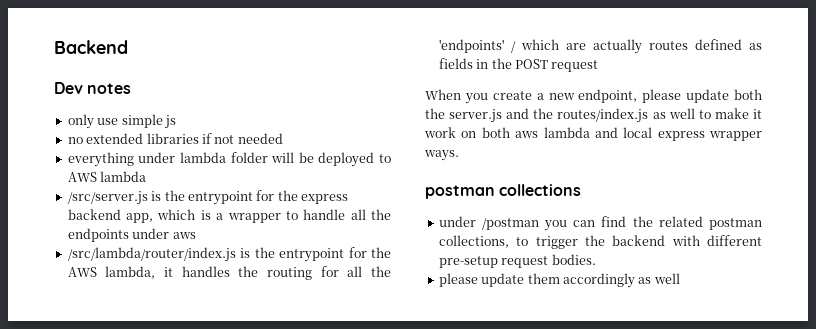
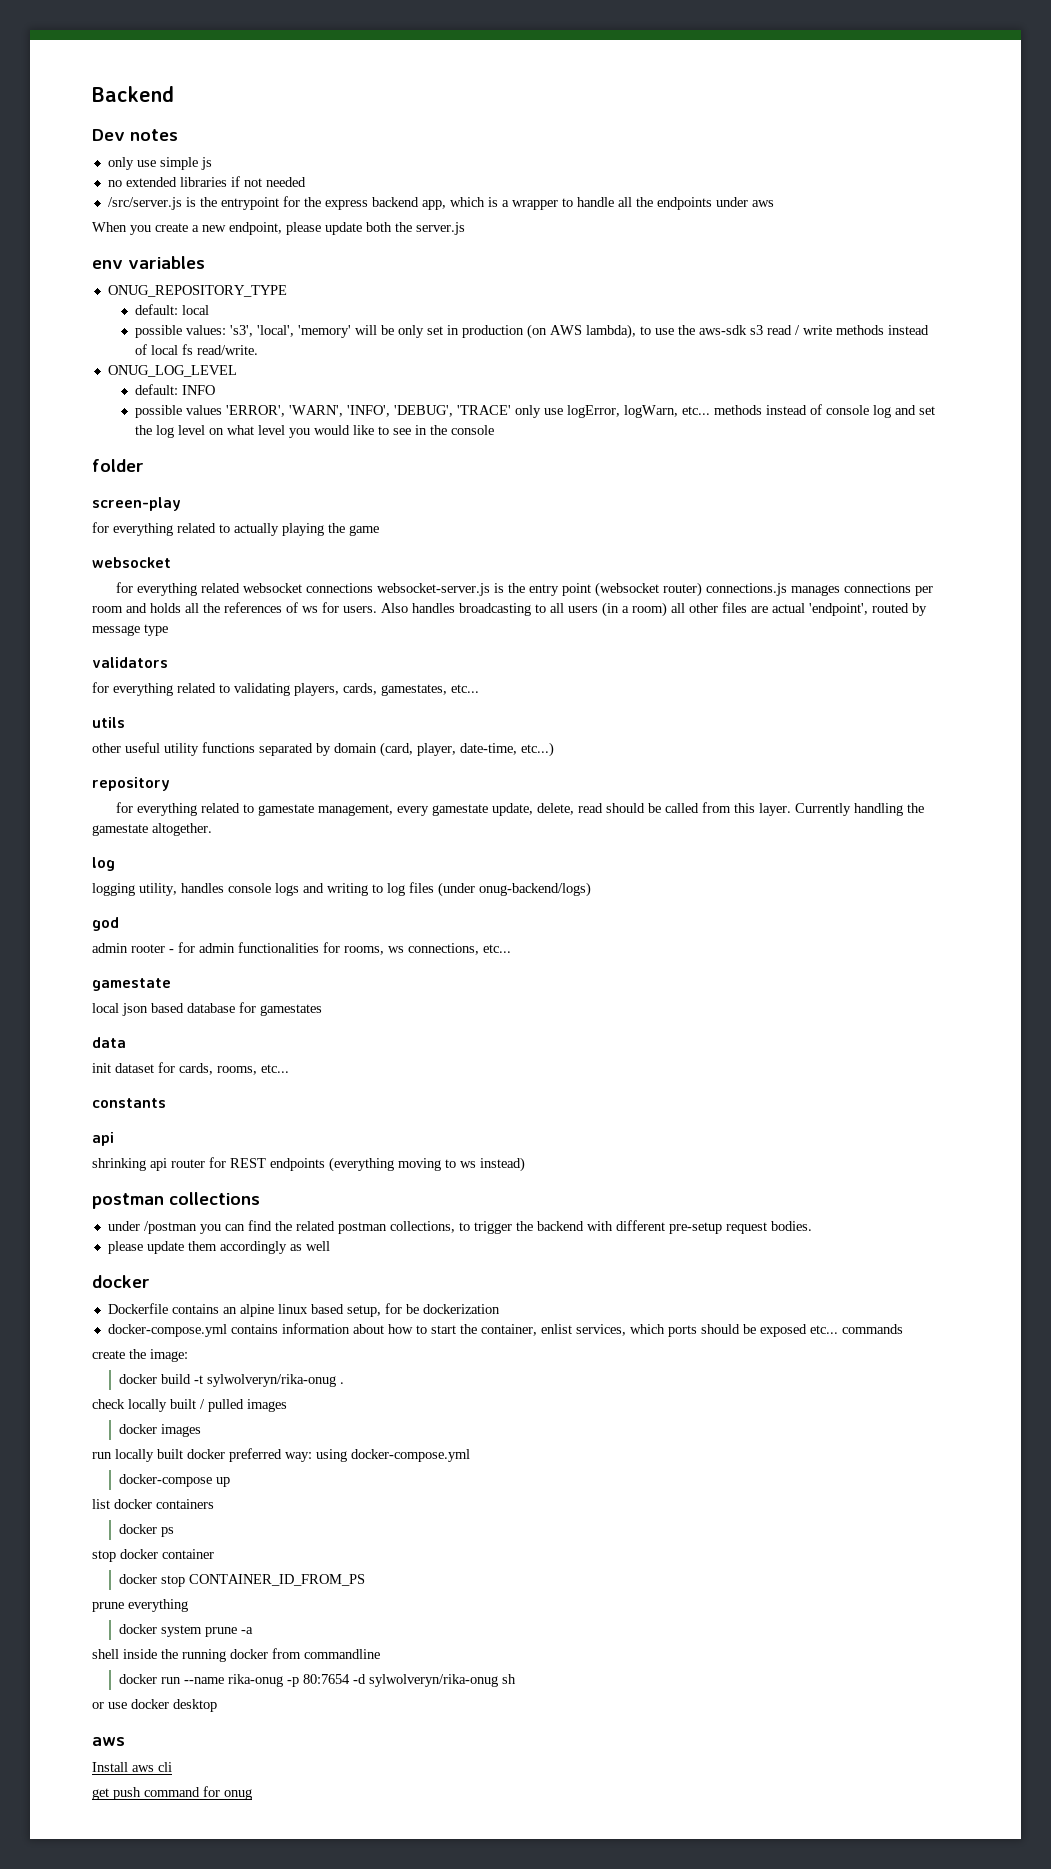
- everything under lambda folder will be deployed to AWS lambda
- /src/lambda/router/index.js is the entrypoint for the AWS lambda, it handles the routing for all the 'endpoints' / which are actually routes defined as fields in the POST request
- When you create a new endpoint, please update both the server.js and the routes/index.js as well to make it work on both aws lambda and local express wrapper ways.
+ When you create a new endpoint, please update both the server.js
+ env variables
+ ONUG_REPOSITORY_TYPE
+ default: local
+ possible values: 's3', 'local', 'memory' will be only set in production (on AWS lambda), to use the aws-sdk s3 read / write methods instead of local fs read/write.
+ ONUG_LOG_LEVEL
+ default: INFO
+ possible values 'ERROR', 'WARN', 'INFO', 'DEBUG', 'TRACE' only use logError, logWarn, etc... methods instead of console log and set the log level on what level you would like to see in the console
+ folder
+ screen-play
+ for everything related to actually playing the game
+ websocket
+ for everything related websocket connections websocket-server.js is the entry point (websocket router) connections.js manages connections per room and holds all the references of ws for users. Also handles broadcasting to all users (in a room) all other files are actual 'endpoint', routed by message type
+ validators
+ for everything related to validating players, cards, gamestates, etc...
+ utils
+ other useful utility functions separated by domain (card, player, date-time, etc...)
+ repository
+ for everything related to gamestate management, every gamestate update, delete, read should be called from this layer. Currently handling the gamestate altogether.
+ log
+ logging utility, handles console logs and writing to log files (under onug-backend/logs)
+ god
+ admin rooter - for admin functionalities for rooms, ws connections, etc...
+ gamestate
+ local json based database for gamestates
+ data
+ init dataset for cards, rooms, etc...
+ constants
+ api
+ shrinking api router for REST endpoints (everything moving to ws instead)
  please update them accordingly as well
+ docker
+ Dockerfile contains an alpine linux based setup, for be dockerization
+ docker-compose.yml contains information about how to start the container, enlist services, which ports should be exposed etc... commands
+ create the image:
+ docker build -t sylwolveryn/rika-onug .
+ check locally built / pulled images
+ docker images
+ run locally built docker preferred way: using docker-compose.yml
+ docker-compose up
+ list docker containers
+ docker ps
+ stop docker container
+ docker stop CONTAINER_ID_FROM_PS
+ prune everything
+ docker system prune -a
+ shell inside the running docker from commandline
+ docker run --name rika-onug -p 80:7654 -d sylwolveryn/rika-onug sh
+ or use docker desktop
+ aws
+ Install aws cli
+ get push command for onug

